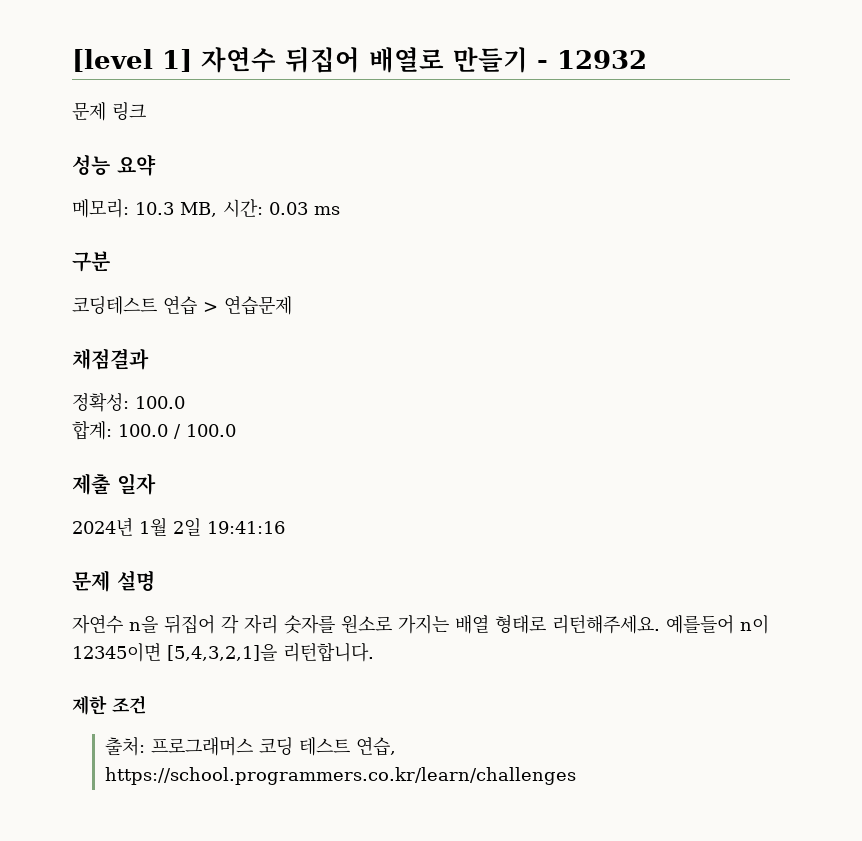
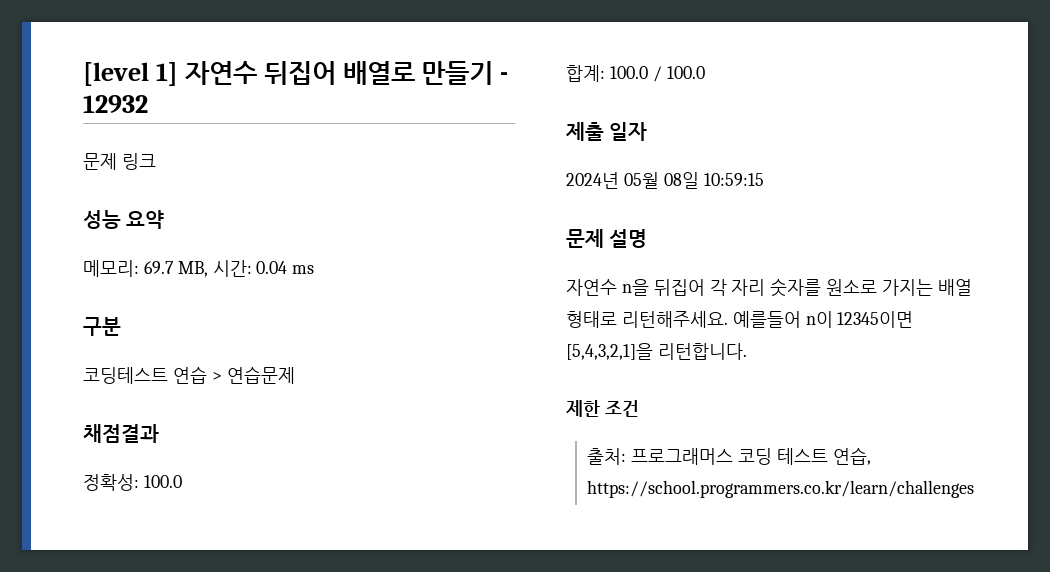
- 메모리: 10.3 MB, 시간: 0.03 ms
+ 메모리: 69.7 MB, 시간: 0.04 ms
- 2024년 1월 2일 19:41:16
+ 2024년 05월 08일 10:59:15

